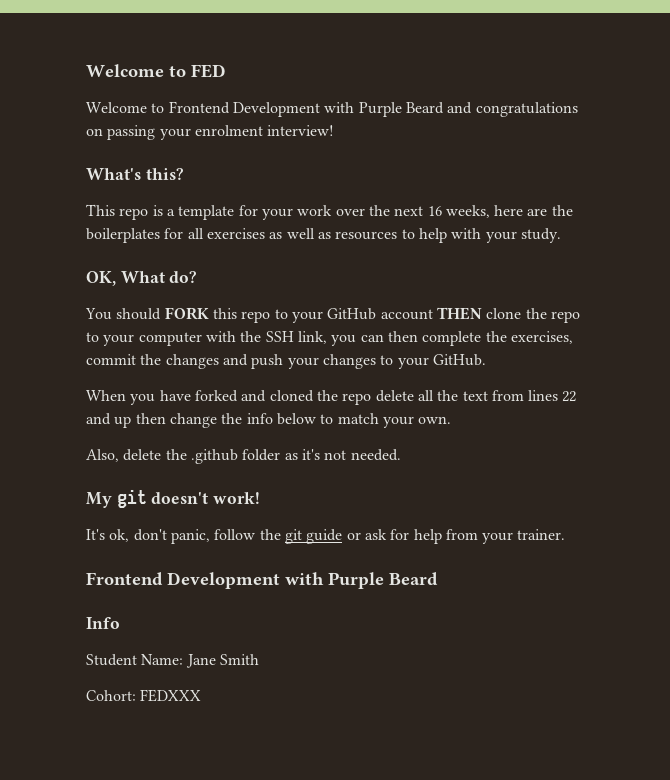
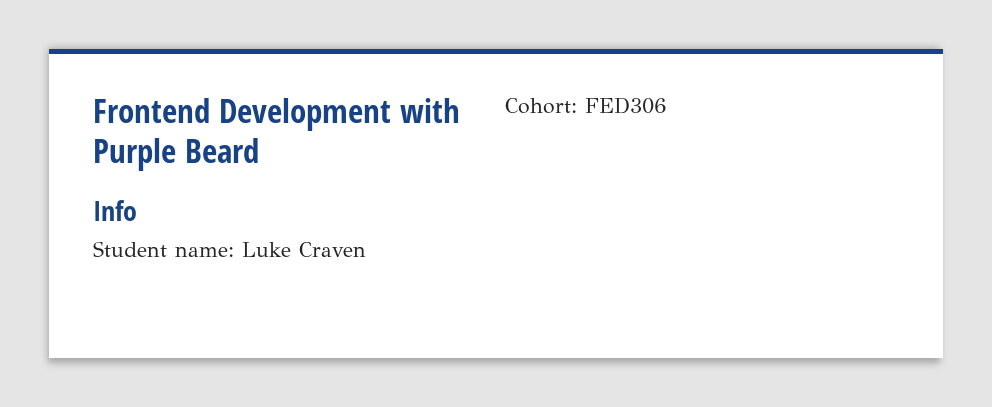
- Welcome to FED
- Welcome to Frontend Development with Purple Beard and congratulations on passing your enrolment interview!
- What's this?
- This repo is a template for your work over the next 16 weeks, here are the boilerplates for all exercises as well as resources to help with your study.
- OK, What do?
- You should FORK this repo to your GitHub account THEN clone the repo to your computer with the SSH link, you can then complete the exercises, commit the changes and push your changes to your GitHub.
- When you have forked and cloned the repo delete all the text from lines 22 and up then change the info below to match your own.
- Also, delete the .github folder as it's not needed.
- My git doesn't work!
- It's ok, don't panic, follow the git guide or ask for help from your trainer.
- Student Name: Jane Smith
+ Student name: Luke Craven
- Cohort: FEDXXX
+ Cohort: FED306

